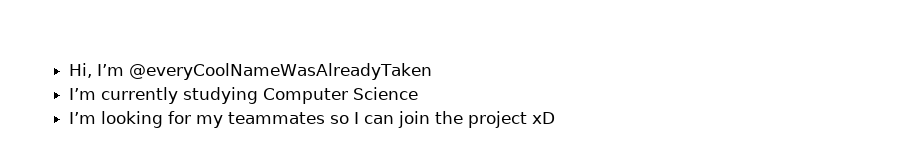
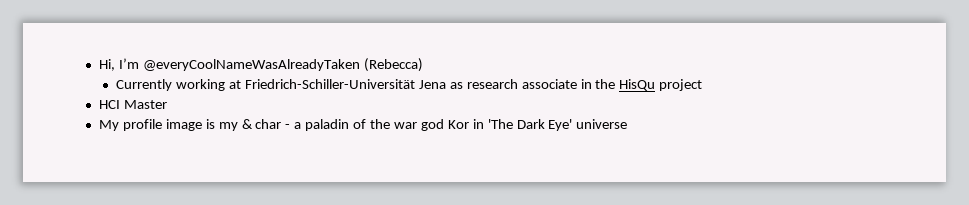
- Hi, I’m @everyCoolNameWasAlreadyTaken
- I’m currently studying Computer Science
- I’m looking for my teammates so I can join the project xD
+ Hi, I’m @everyCoolNameWasAlreadyTaken (Rebecca)
+ Currently working at Friedrich-Schiller-Universität Jena as research associate in the HisQu project
+ HCI Master
+ My profile image is my & char - a paladin of the war god Kor in 'The Dark Eye' universe

